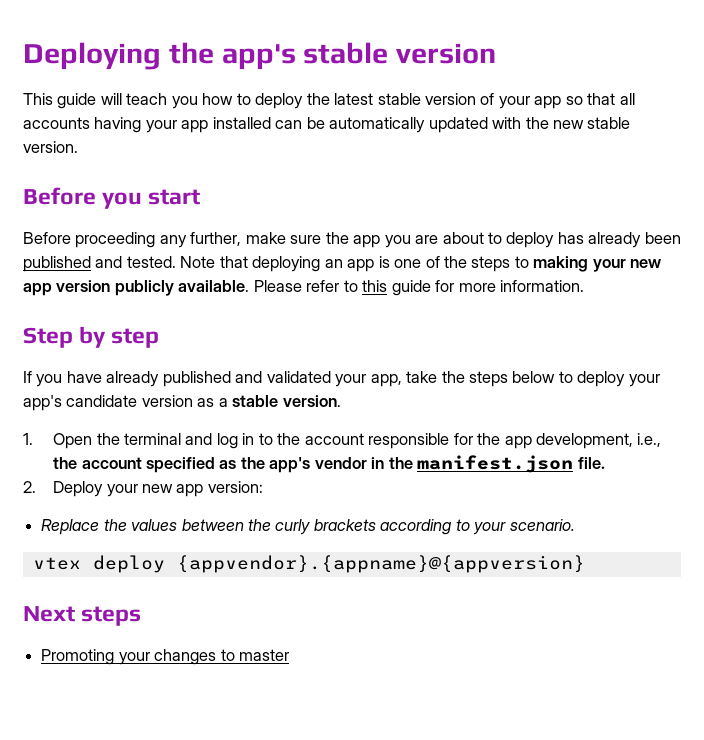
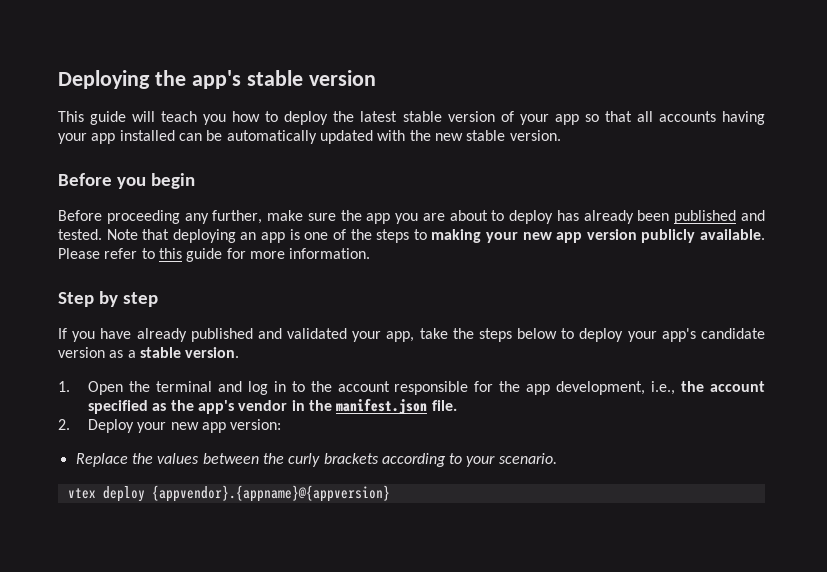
- Before you start
+ Before you begin
- Next steps
- Promoting your changes to master

